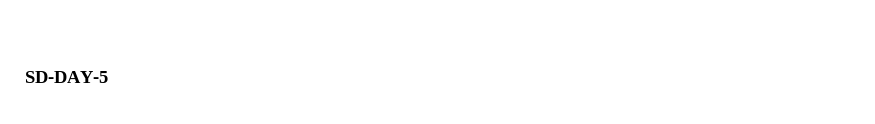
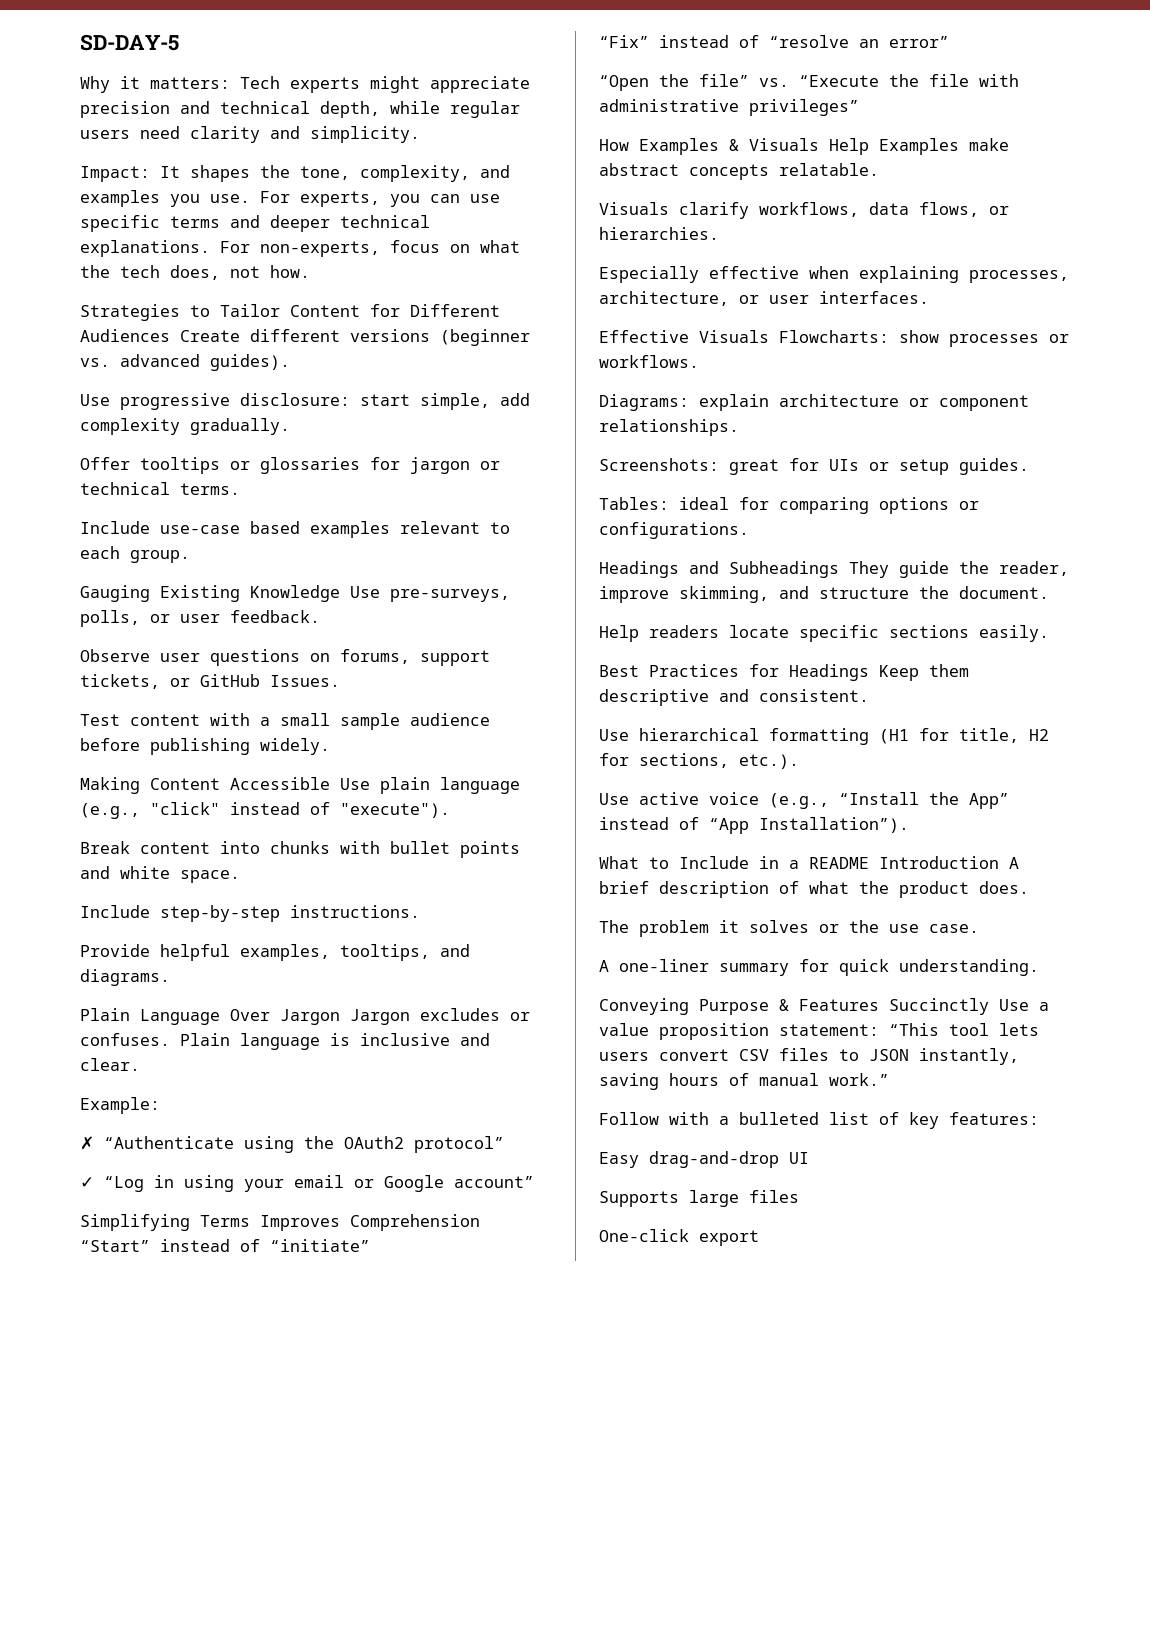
+ Why it matters: Tech experts might appreciate precision and technical depth, while regular users need clarity and simplicity.
+ Impact: It shapes the tone, complexity, and examples you use. For experts, you can use specific terms and deeper technical explanations. For non-experts, focus on what the tech does, not how.
+ Strategies to Tailor Content for Different Audiences Create different versions (beginner vs. advanced guides).
+ Use progressive disclosure: start simple, add complexity gradually.
+ Offer tooltips or glossaries for jargon or technical terms.
+ Include use-case based examples relevant to each group.
+ Gauging Existing Knowledge Use pre-surveys, polls, or user feedback.
+ Observe user questions on forums, support tickets, or GitHub Issues.
+ Test content with a small sample audience before publishing widely.
+ Making Content Accessible Use plain language (e.g., "click" instead of "execute").
+ Break content into chunks with bullet points and white space.
+ Include step-by-step instructions.
+ Provide helpful examples, tooltips, and diagrams.
+ Plain Language Over Jargon Jargon excludes or confuses. Plain language is inclusive and clear.
+ Example:
+ ✗ “Authenticate using the OAuth2 protocol”
+ ✓ “Log in using your email or Google account”
+ Simplifying Terms Improves Comprehension “Start” instead of “initiate”
+ “Fix” instead of “resolve an error”
+ “Open the file” vs. “Execute the file with administrative privileges”
+ How Examples & Visuals Help Examples make abstract concepts relatable.
+ Visuals clarify workflows, data flows, or hierarchies.
+ Especially effective when explaining processes, architecture, or user interfaces.
+ Effective Visuals Flowcharts: show processes or workflows.
+ Diagrams: explain architecture or component relationships.
+ Screenshots: great for UIs or setup guides.
+ Tables: ideal for comparing options or configurations.
+ Headings and Subheadings They guide the reader, improve skimming, and structure the document.
+ Help readers locate specific sections easily.
+ Best Practices for Headings Keep them descriptive and consistent.
+ Use hierarchical formatting (H1 for title, H2 for sections, etc.).
+ Use active voice (e.g., “Install the App” instead of “App Installation”).
+ What to Include in a README Introduction A brief description of what the product does.
+ The problem it solves or the use case.
+ A one-liner summary for quick understanding.
+ Conveying Purpose & Features Succinctly Use a value proposition statement: “This tool lets users convert CSV files to JSON instantly, saving hours of manual work.”
+ Follow with a bulleted list of key features:
+ Easy drag-and-drop UI
+ Supports large files
+ One-click export

